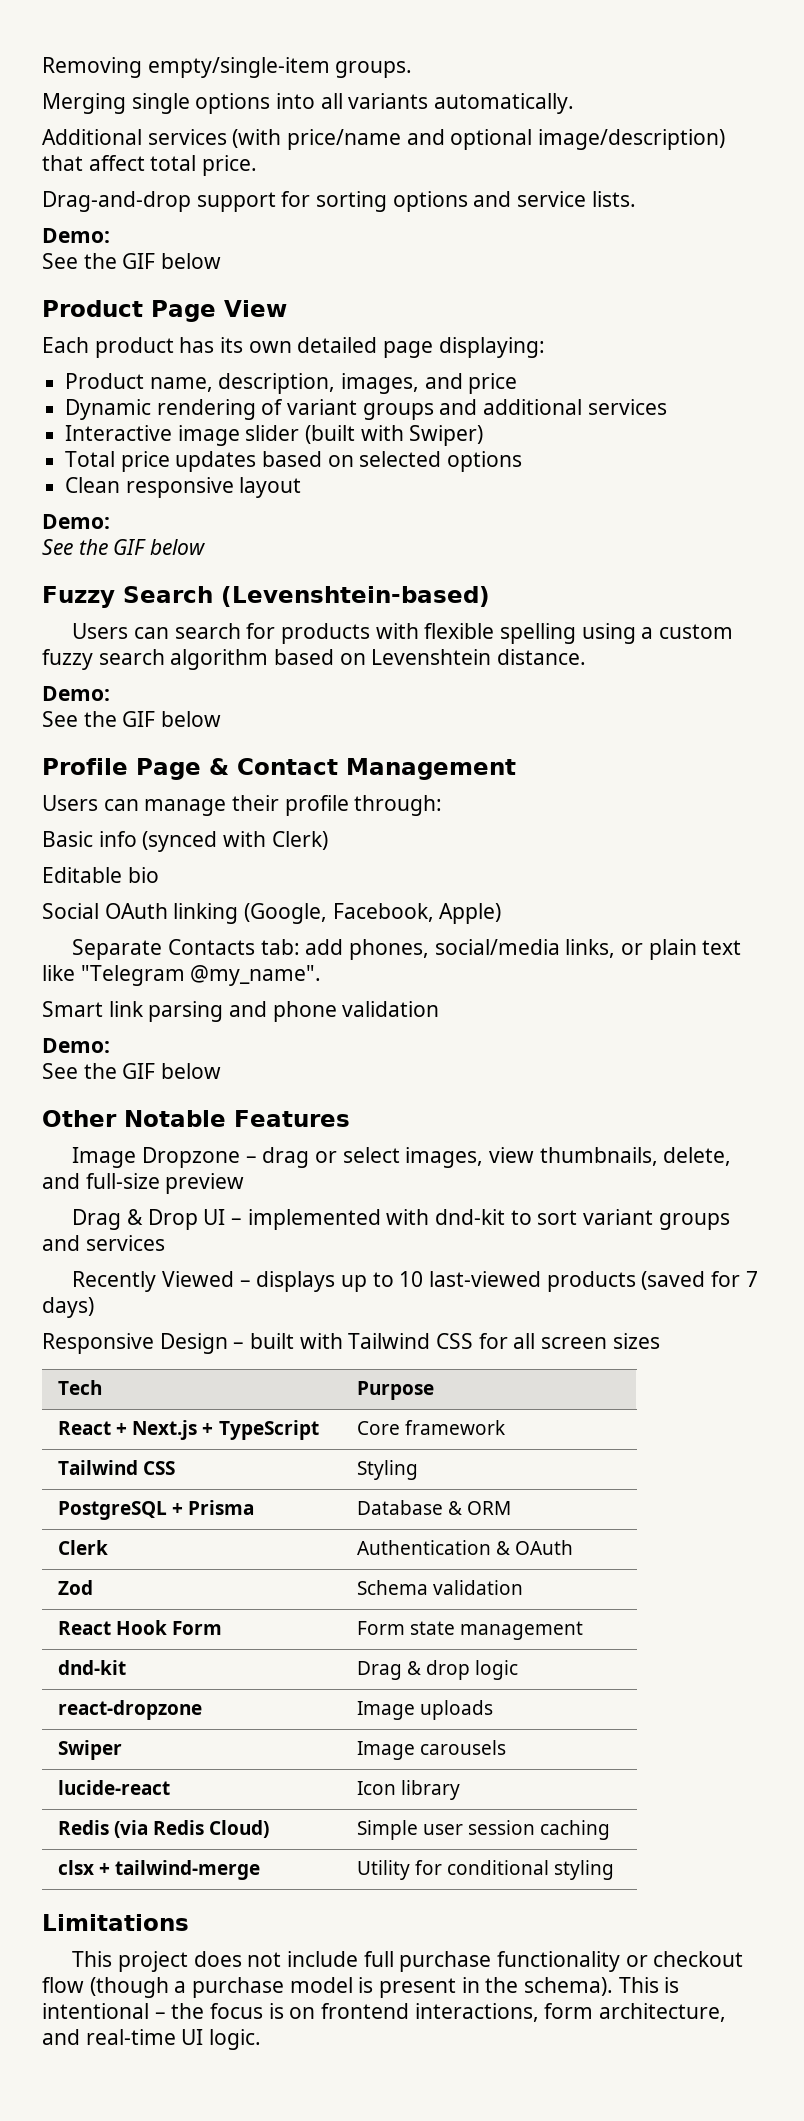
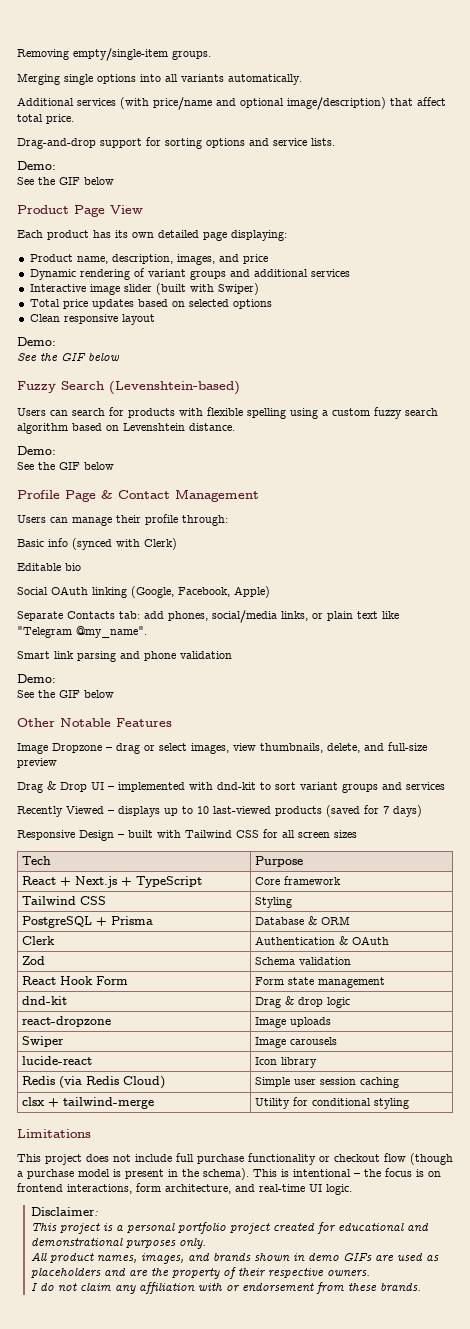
+ Disclaimer:
+ This project is a personal portfolio project created for educational and demonstrational purposes only.
+ All product names, images, and brands shown in demo GIFs are used as placeholders and are the property of their respective owners.
+ I do not claim any affiliation with or endorsement from these brands.

